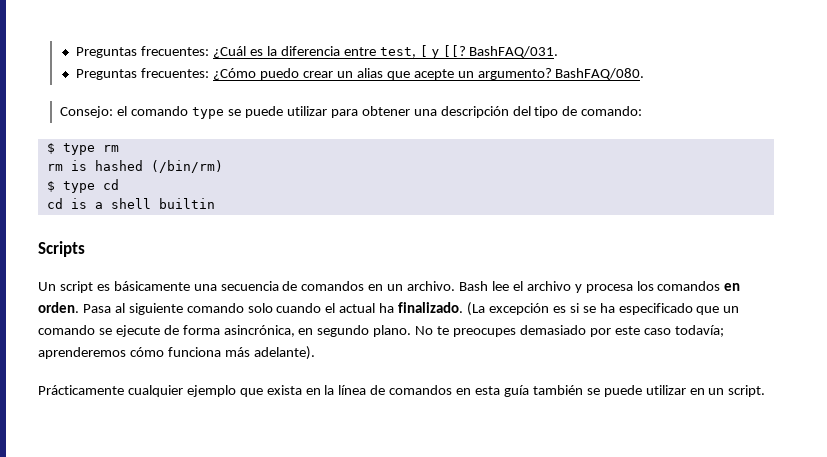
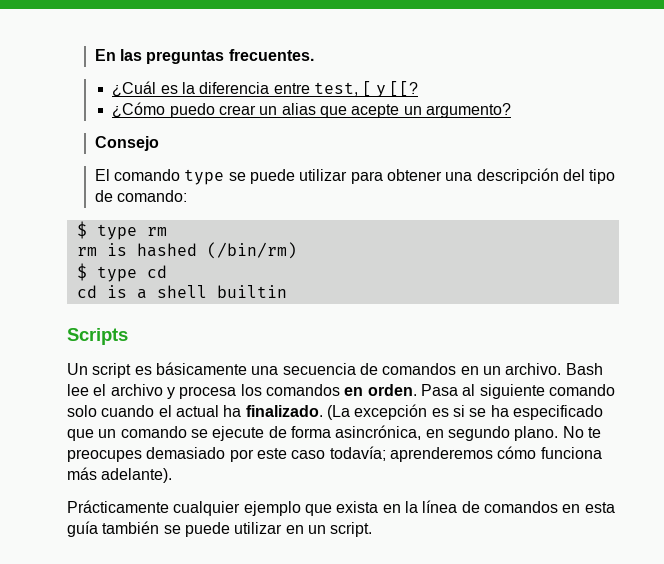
- Preguntas frecuentes: ¿Cuál es la diferencia entre test, [ y [[? BashFAQ/031.
- Preguntas frecuentes: ¿Cómo puedo crear un alias que acepte un argumento? BashFAQ/080.
- Consejo: el comando type se puede utilizar para obtener una descripción del tipo de comando:
+ En las preguntas frecuentes.
+ ¿Cuál es la diferencia entre test, [ y [[?
+ ¿Cómo puedo crear un alias que acepte un argumento?
+ Consejo
+ El comando type se puede utilizar para obtener una descripción del tipo de comando:

